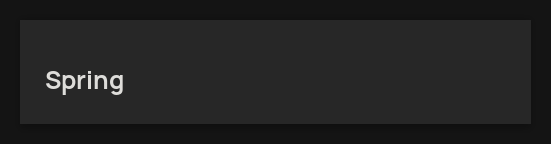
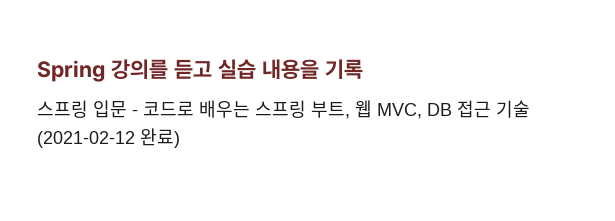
- Spring
+ Spring 강의를 듣고 실습 내용을 기록
+ 스프링 입문 - 코드로 배우는 스프링 부트, 웹 MVC, DB 접근 기술 (2021-02-12 완료)

